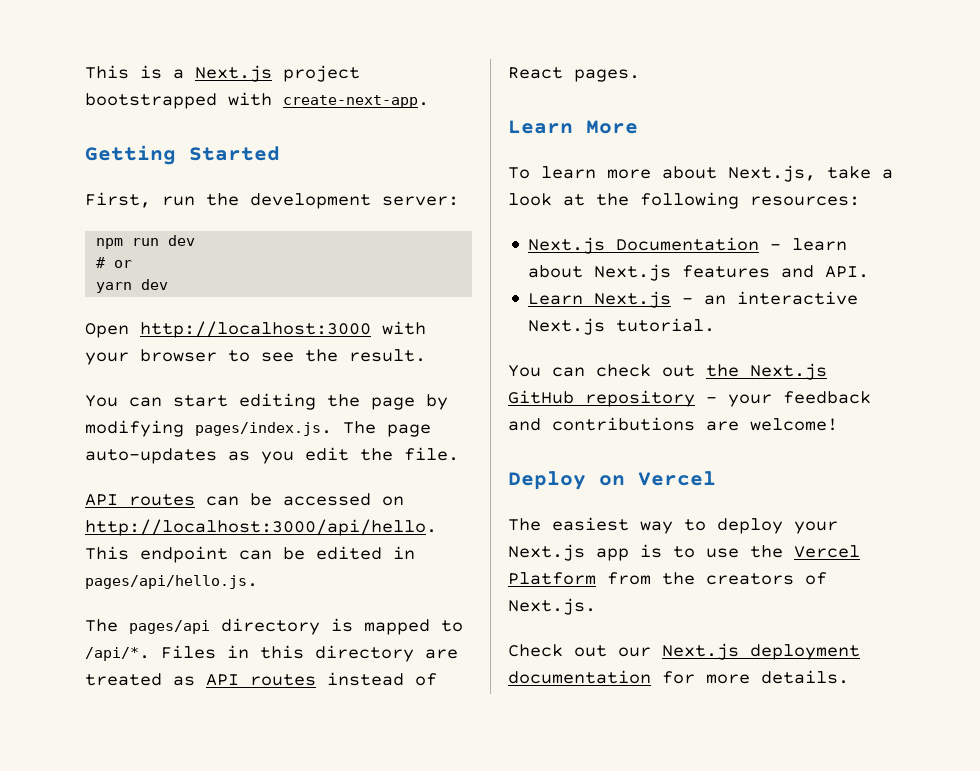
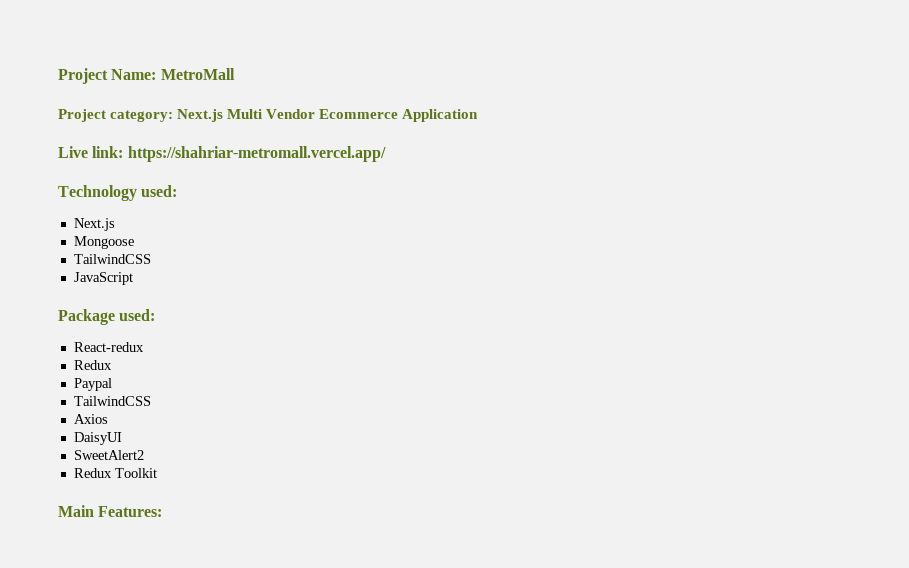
- This is a Next.js project bootstrapped with create-next-app.
- Getting Started
- First, run the development server:
- npm run dev
- # or
- yarn dev
- Open http://localhost:3000 with your browser to see the result.
- You can start editing the page by modifying pages/index.js. The page auto-updates as you edit the file.
- API routes can be accessed on http://localhost:3000/api/hello. This endpoint can be edited in pages/api/hello.js.
- The pages/api directory is mapped to /api/*. Files in this directory are treated as API routes instead of React pages.
- Learn More
- To learn more about Next.js, take a look at the following resources:
- Next.js Documentation - learn about Next.js features and API.
- Learn Next.js - an interactive Next.js tutorial.
- You can check out the Next.js GitHub repository - your feedback and contributions are welcome!
- Deploy on Vercel
- The easiest way to deploy your Next.js app is to use the Vercel Platform from the creators of Next.js.
- Check out our Next.js deployment documentation for more details.
+ Project Name: MetroMall
+ Project category: Next.js Multi Vendor Ecommerce Application
+ Live link: https://shahriar-metromall.vercel.app/
+ Technology used:
+ Next.js
+ Mongoose
+ TailwindCSS
+ JavaScript
+ Package used:
+ React-redux
+ Redux
+ Paypal
+ TailwindCSS
+ Axios
+ DaisyUI
+ SweetAlert2
+ Redux Toolkit
+ Main Features:

